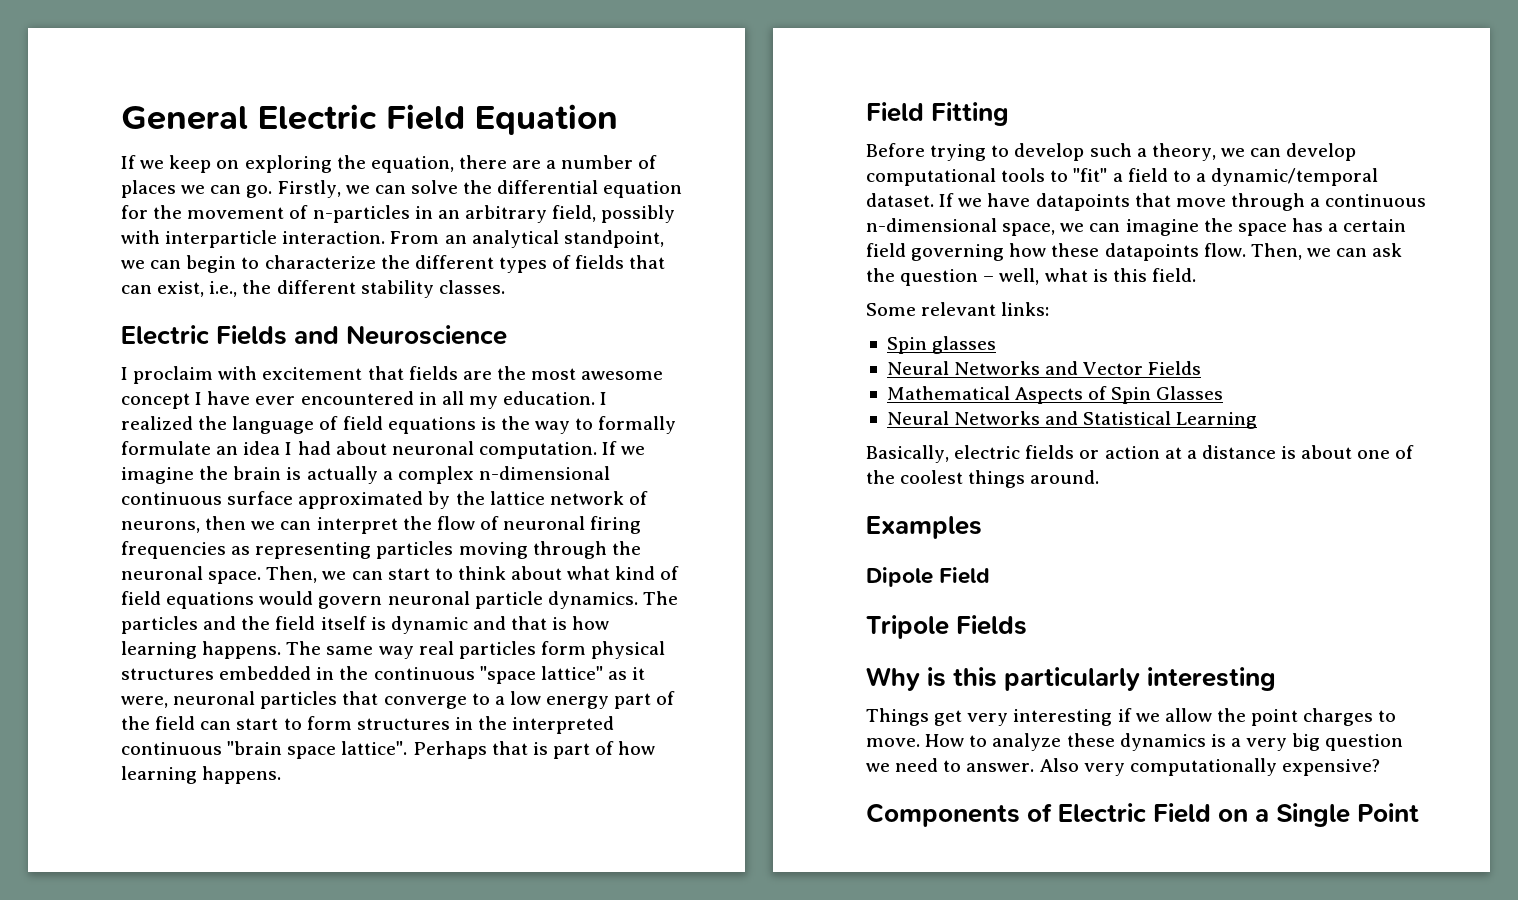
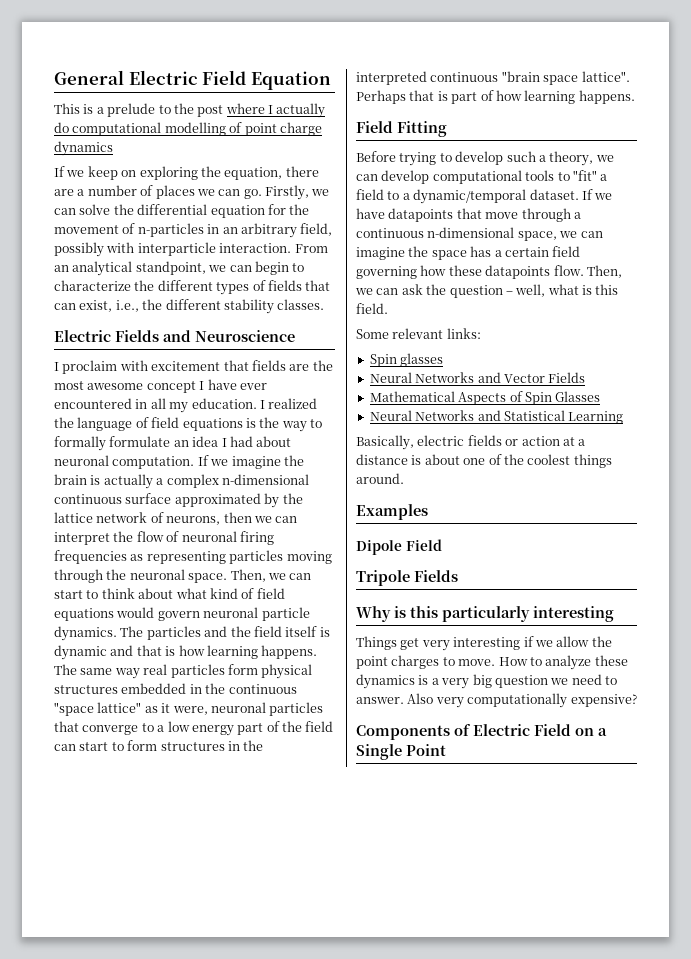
+ This is a prelude to the post where I actually do computational modelling of point charge dynamics

